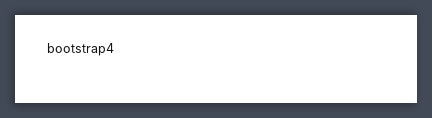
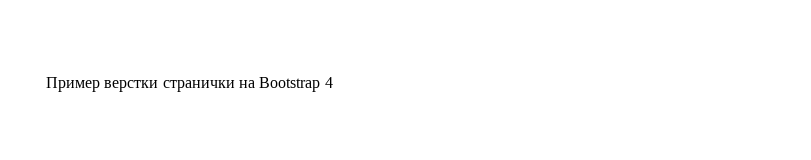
- bootstrap4
+ Пример верстки странички на Bootstrap 4

